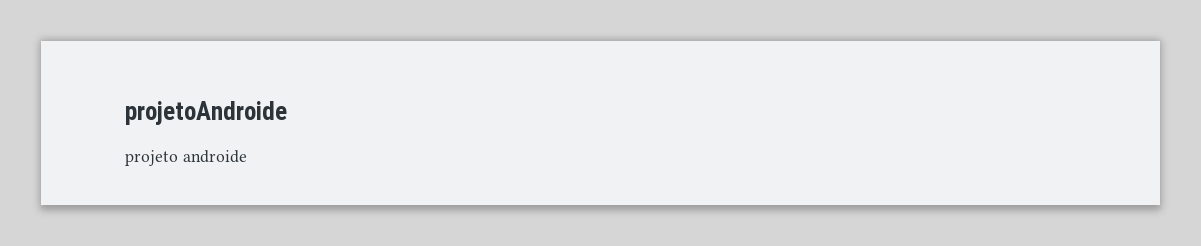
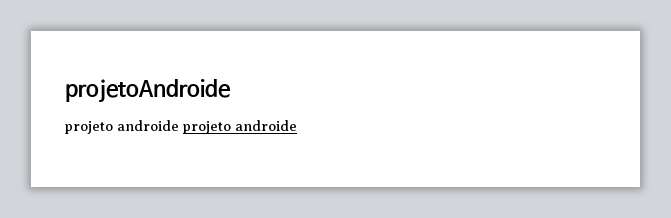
- projeto androide
+ projeto androide projeto androide

